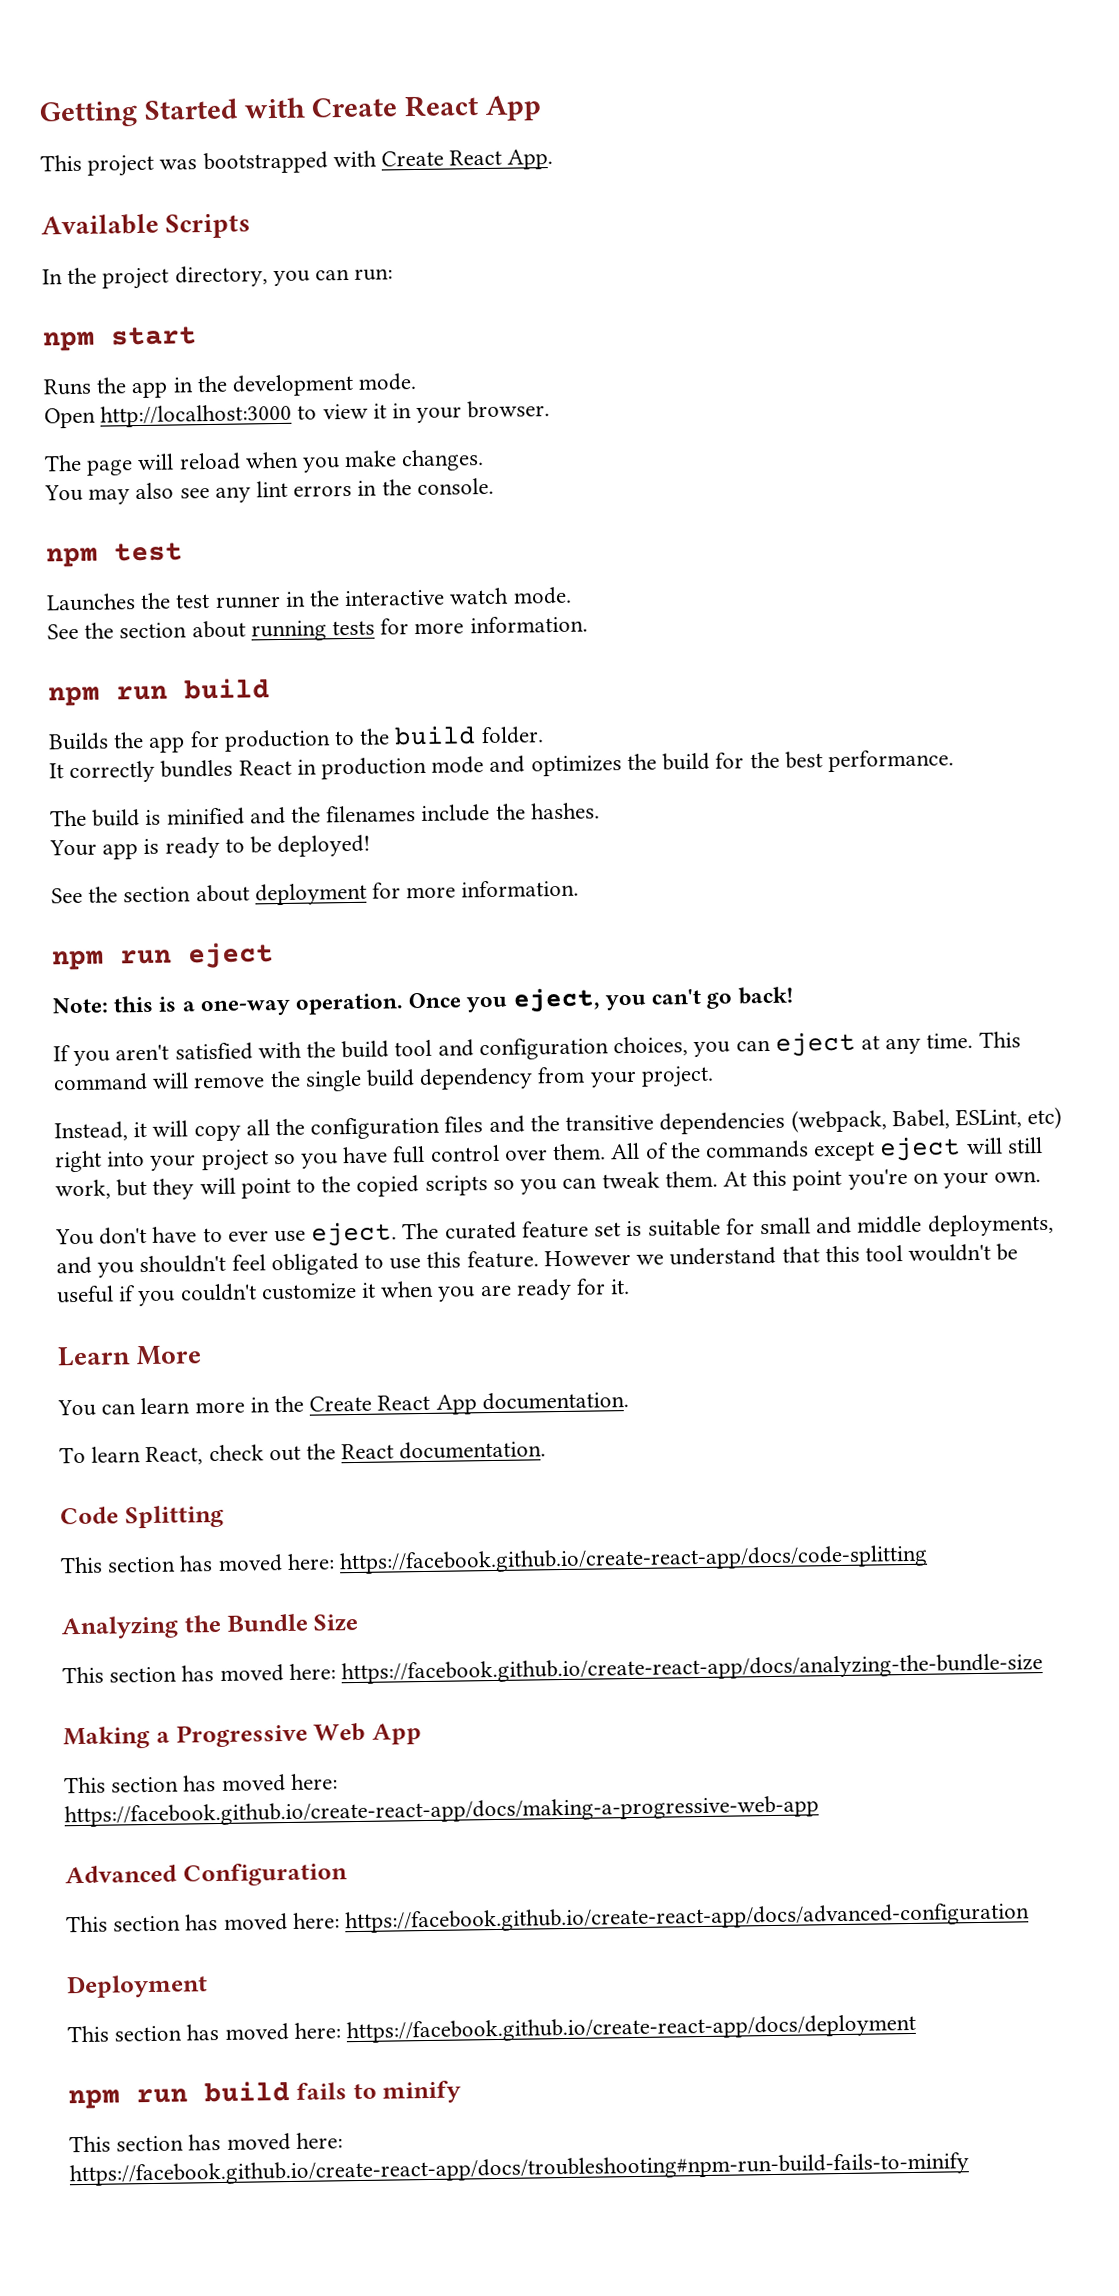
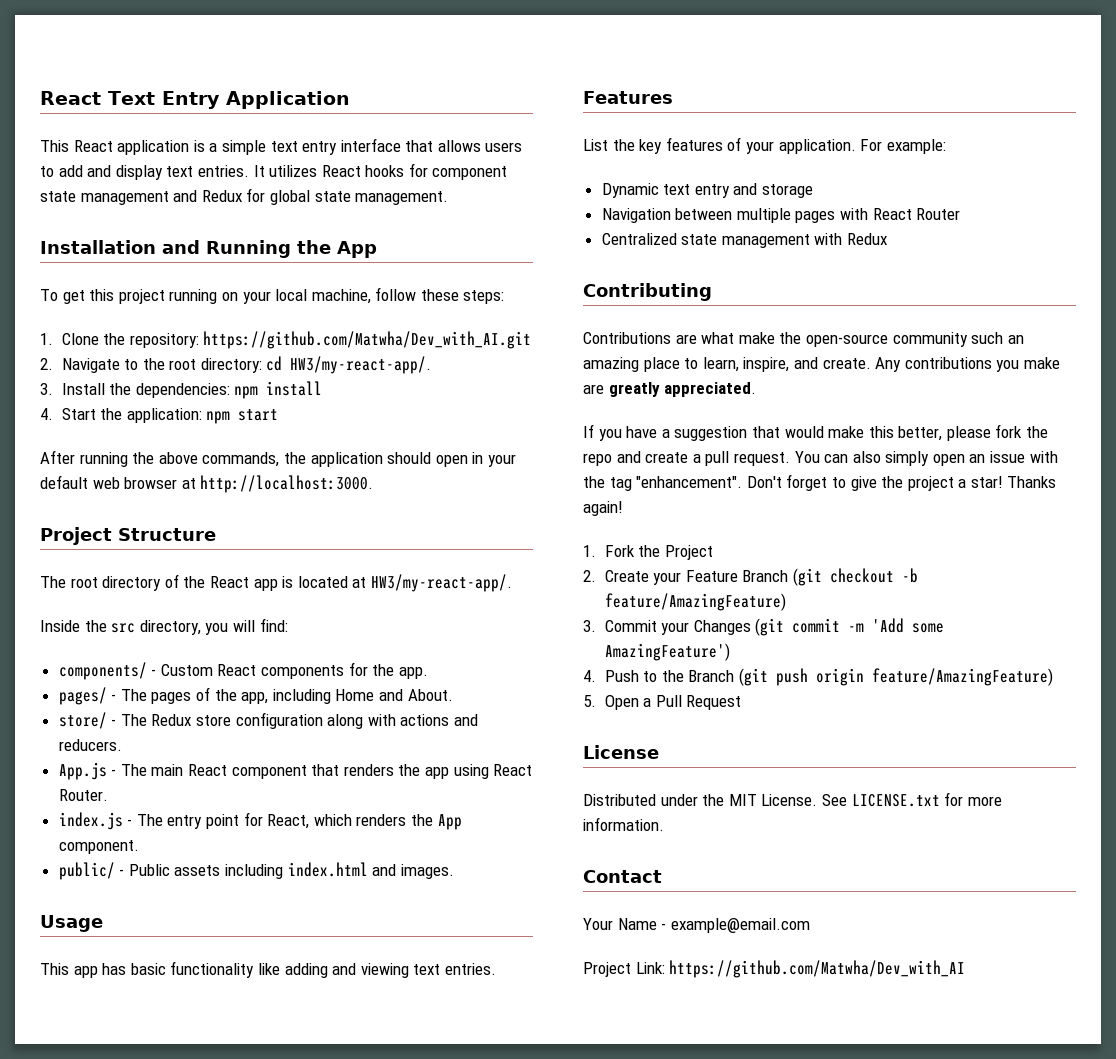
- Getting Started with Create React App
- This project was bootstrapped with Create React App.
- Available Scripts
- In the project directory, you can run:
- npm start
- Runs the app in the development mode.
- Open http://localhost:3000 to view it in your browser.
- The page will reload when you make changes.
- You may also see any lint errors in the console.
- npm test
- Launches the test runner in the interactive watch mode.
- See the section about running tests for more information.
- npm run build
- Builds the app for production to the build folder.
- It correctly bundles React in production mode and optimizes the build for the best performance.
- The build is minified and the filenames include the hashes.
- Your app is ready to be deployed!
- See the section about deployment for more information.
- npm run eject
- Note: this is a one-way operation. Once you eject, you can't go back!
- If you aren't satisfied with the build tool and configuration choices, you can eject at any time. This command will remove the single build dependency from your project.
- Instead, it will copy all the configuration files and the transitive dependencies (webpack, Babel, ESLint, etc) right into your project so you have full control over them. All of the commands except eject will still work, but they will point to the copied scripts so you can tweak them. At this point you're on your own.
- You don't have to ever use eject. The curated feature set is suitable for small and middle deployments, and you shouldn't feel obligated to use this feature. However we understand that this tool wouldn't be useful if you couldn't customize it when you are ready for it.
- Learn More
- You can learn more in the Create React App documentation.
- To learn React, check out the React documentation.
- Code Splitting
- This section has moved here: https://facebook.github.io/create-react-app/docs/code-splitting
- Analyzing the Bundle Size
- This section has moved here: https://facebook.github.io/create-react-app/docs/analyzing-the-bundle-size
- Making a Progressive Web App
- This section has moved here: https://facebook.github.io/create-react-app/docs/making-a-progressive-web-app
- Advanced Configuration
- This section has moved here: https://facebook.github.io/create-react-app/docs/advanced-configuration
- Deployment
- This section has moved here: https://facebook.github.io/create-react-app/docs/deployment
- npm run build fails to minify
- This section has moved here: https://facebook.github.io/create-react-app/docs/troubleshooting#npm-run-build-fails-to-minify
+ React Text Entry Application
+ This React application is a simple text entry interface that allows users to add and display text entries. It utilizes React hooks for component state management and Redux for global state management.
+ Installation and Running the App
+ To get this project running on your local machine, follow these steps:
+ 1. Clone the repository: https://github.com/Matwha/Dev_with_AI.git
+ 2. Navigate to the root directory: cd HW3/my-react-app/.
+ 3. Install the dependencies: npm install
+ 4. Start the application: npm start
+ After running the above commands, the application should open in your default web browser at http://localhost:3000.
+ Project Structure
+ The root directory of the React app is located at HW3/my-react-app/.
+ Inside the src directory, you will find:
+ components/ - Custom React components for the app.
+ pages/ - The pages of the app, including Home and About.
+ store/ - The Redux store configuration along with actions and reducers.
+ App.js - The main React component that renders the app using React Router.
+ index.js - The entry point for React, which renders the App component.
+ public/ - Public assets including index.html and images.
+ Usage
+ This app has basic functionality like adding and viewing text entries.
+ Features
+ List the key features of your application. For example:
+ Dynamic text entry and storage
+ Navigation between multiple pages with React Router
+ Centralized state management with Redux
+ Contributing
+ Contributions are what make the open-source community such an amazing place to learn, inspire, and create. Any contributions you make are greatly appreciated.
+ If you have a suggestion that would make this better, please fork the repo and create a pull request. You can also simply open an issue with the tag "enhancement". Don't forget to give the project a star! Thanks again!
+ 1. Fork the Project
+ 2. Create your Feature Branch (git checkout -b feature/AmazingFeature)
+ 3. Commit your Changes (git commit -m 'Add some AmazingFeature')
+ 4. Push to the Branch (git push origin feature/AmazingFeature)
+ 5. Open a Pull Request
+ License
+ Distributed under the MIT License. See LICENSE.txt for more information.
+ Contact
+ Your Name - example@email.com
+ Project Link: https://github.com/Matwha/Dev_with_AI

